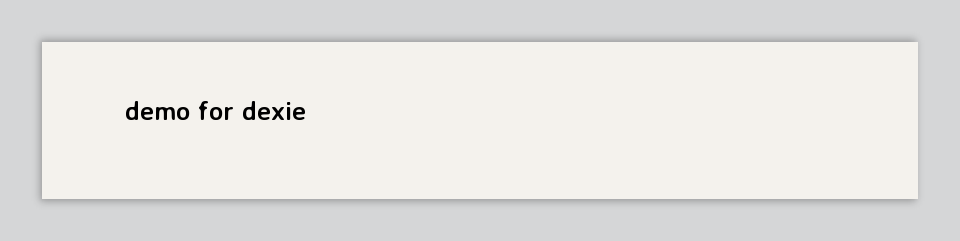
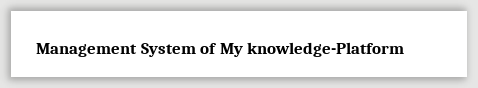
- demo for dexie
+ Management System of My knowledge-Platform

